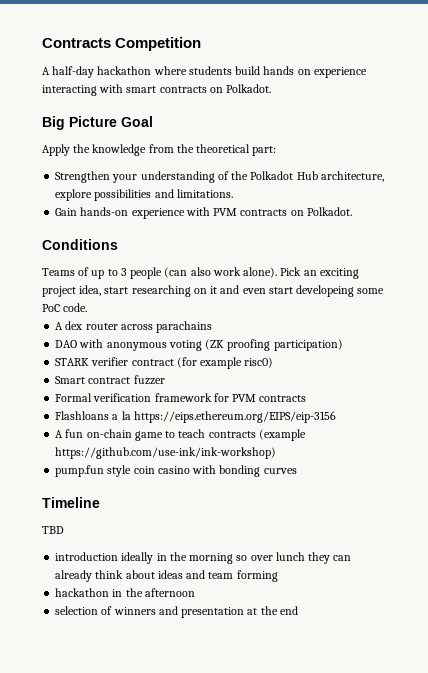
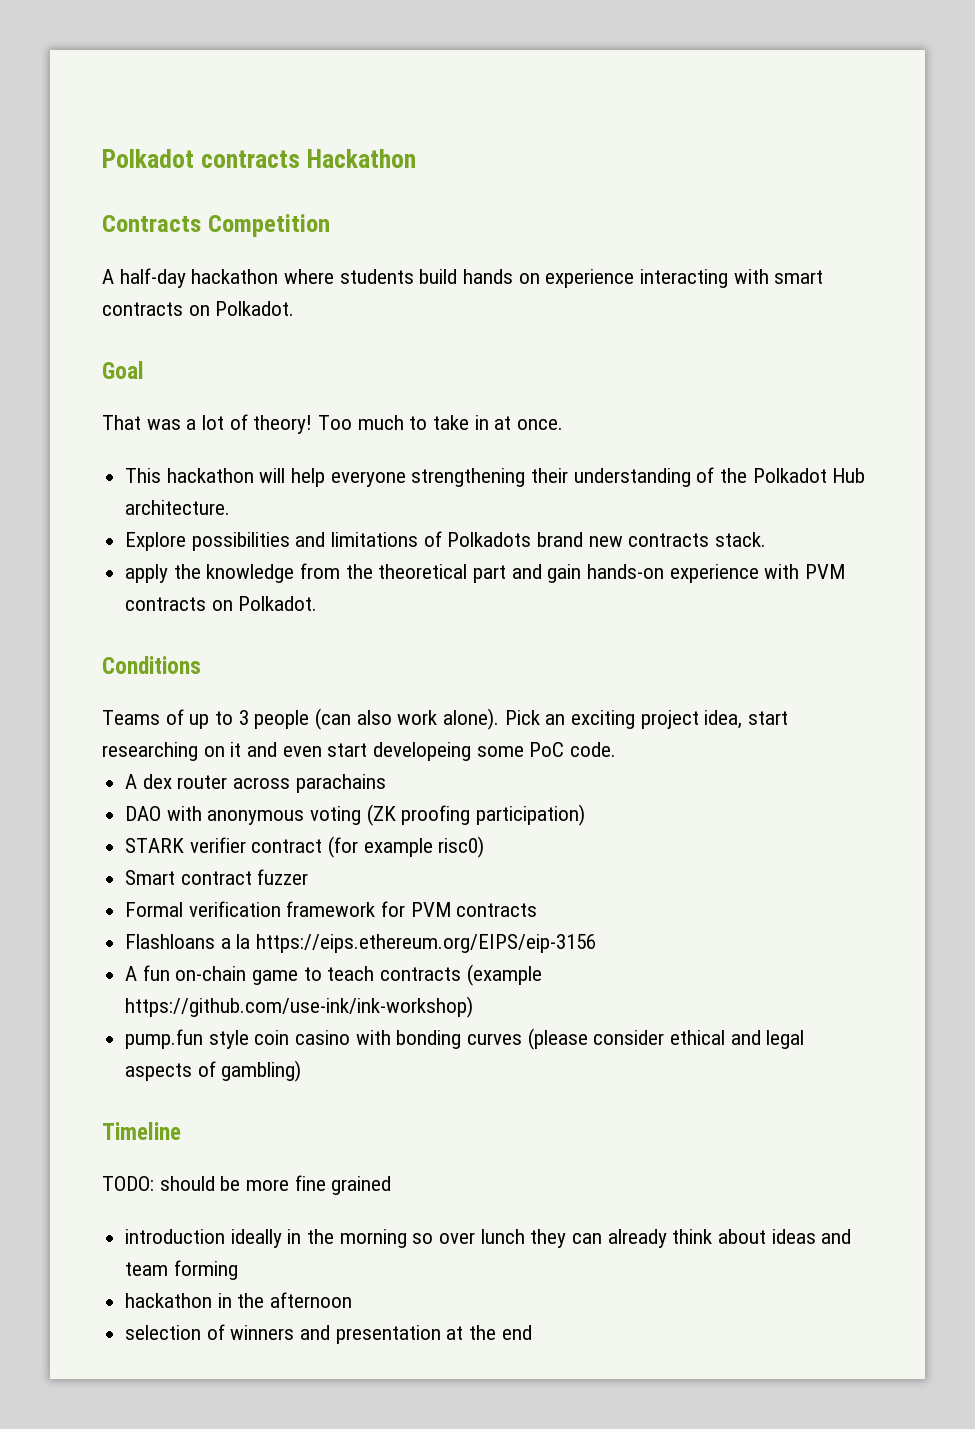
+ Polkadot contracts Hackathon
- Big Picture Goal
+ Goal
- Apply the knowledge from the theoretical part:
- Strengthen your understanding of the Polkadot Hub architecture, explore possibilities and limitations.
- Gain hands-on experience with PVM contracts on Polkadot.
+ That was a lot of theory! Too much to take in at once.
+ This hackathon will help everyone strengthening their understanding of the Polkadot Hub architecture.
+ Explore possibilities and limitations of Polkadots brand new contracts stack.
+ apply the knowledge from the theoretical part and gain hands-on experience with PVM contracts on Polkadot.
- pump.fun style coin casino with bonding curves
+ pump.fun style coin casino with bonding curves (please consider ethical and legal aspects of gambling)
  Timeline
- TBD
+ TODO: should be more fine grained

